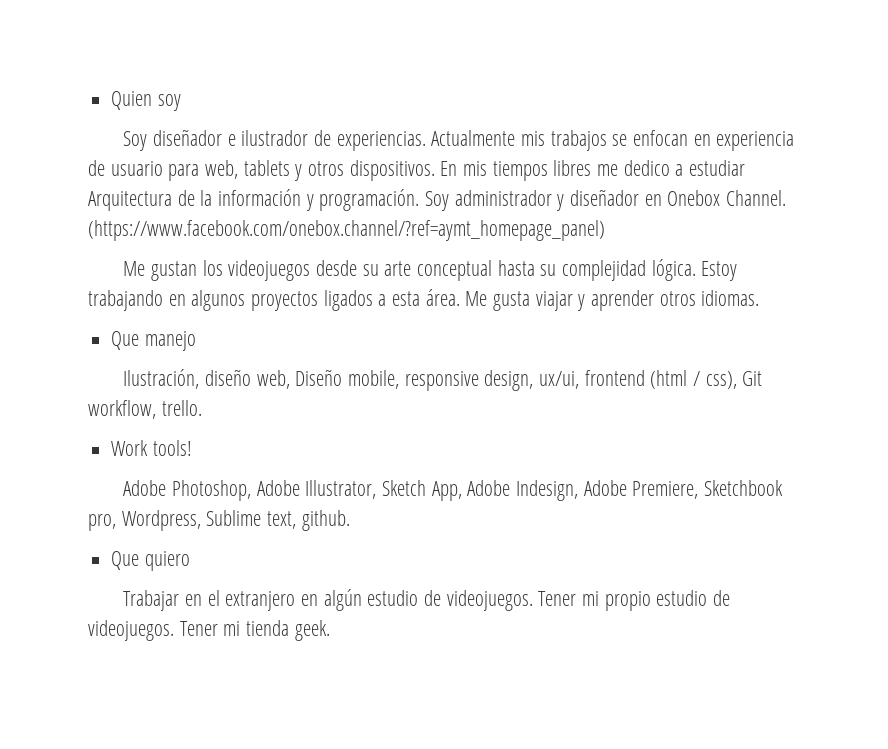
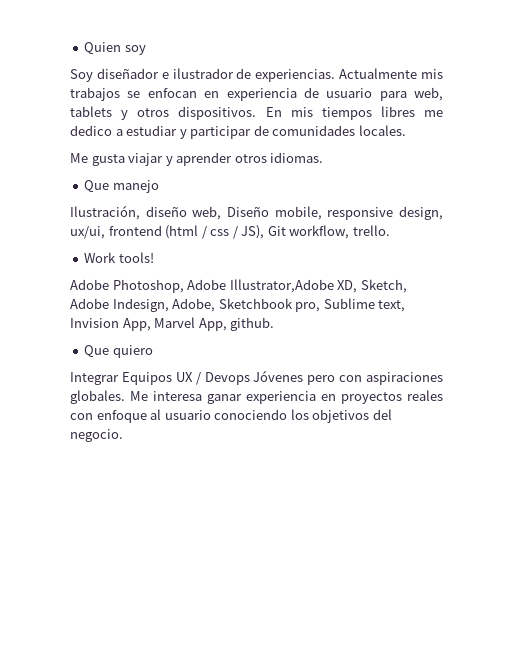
- En mis tiempos libres me dedico a estudiar Arquitectura de la información y programación. Soy administrador y diseñador en Onebox Channel. (https://www.facebook.com/onebox.channel/?ref=aymt_homepage_panel)
- Me gustan los videojuegos desde su arte conceptual hasta su complejidad lógica. Estoy trabajando en algunos proyectos ligados a esta área. Me gusta viajar y aprender otros idiomas.
+ En mis tiempos libres me dedico a estudiar y participar de comunidades locales.
+ Me gusta viajar y aprender otros idiomas.
- Ilustración, diseño web, Diseño mobile, responsive design, ux/ui, frontend (html / css), Git workflow, trello.
+ Ilustración, diseño web, Diseño mobile, responsive design, ux/ui, frontend (html / css / JS), Git workflow, trello.
- Adobe Photoshop, Adobe Illustrator, Sketch App, Adobe Indesign, Adobe Premiere, Sketchbook pro, Wordpress, Sublime text, github.
+ Adobe Photoshop, Adobe Illustrator,Adobe XD, Sketch, Adobe Indesign, Adobe, Sketchbook pro, Sublime text, Invision App, Marvel App, github.
- Trabajar en el extranjero en algún estudio de videojuegos. Tener mi propio estudio de videojuegos. Tener mi tienda geek.
+ Integrar Equipos UX / Devops Jóvenes pero con aspiraciones globales. Me interesa ganar experiencia en proyectos reales con enfoque al usuario conociendo los objetivos del negocio.

